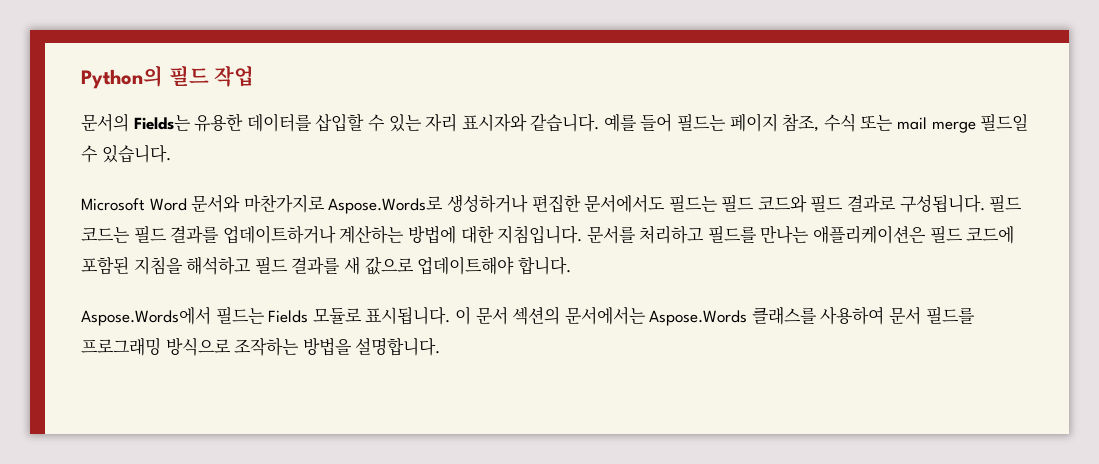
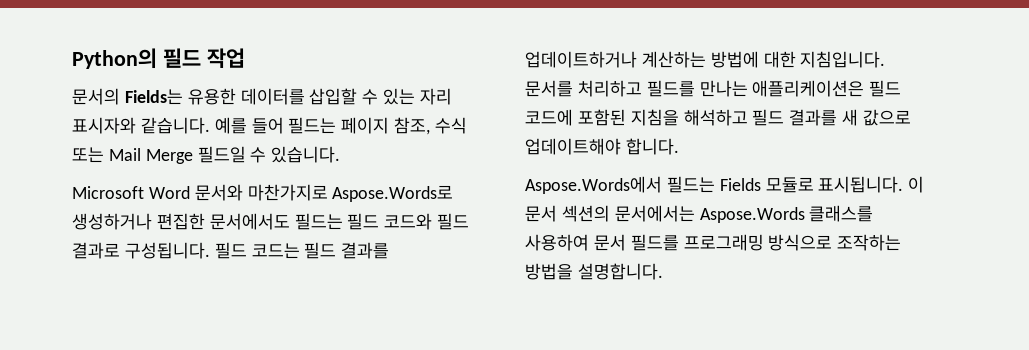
- 예를 들어 필드는 페이지 참조, 수식 또는 mail merge 필드일 수 있습니다.
+ 예를 들어 필드는 페이지 참조, 수식 또는 Mail Merge 필드일 수 있습니다.

